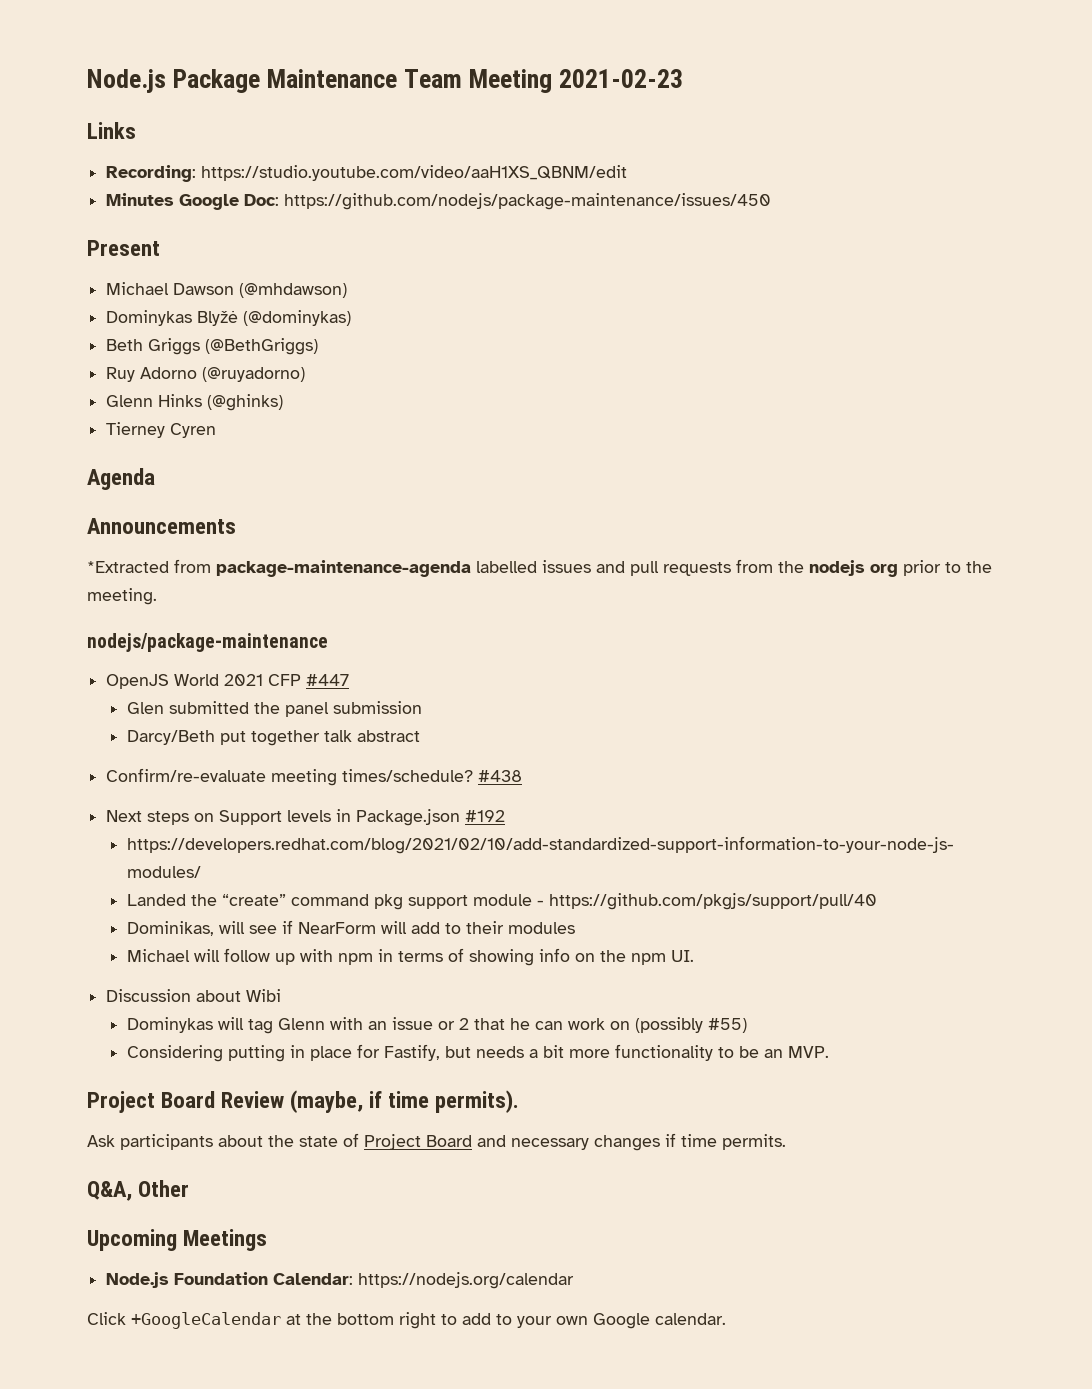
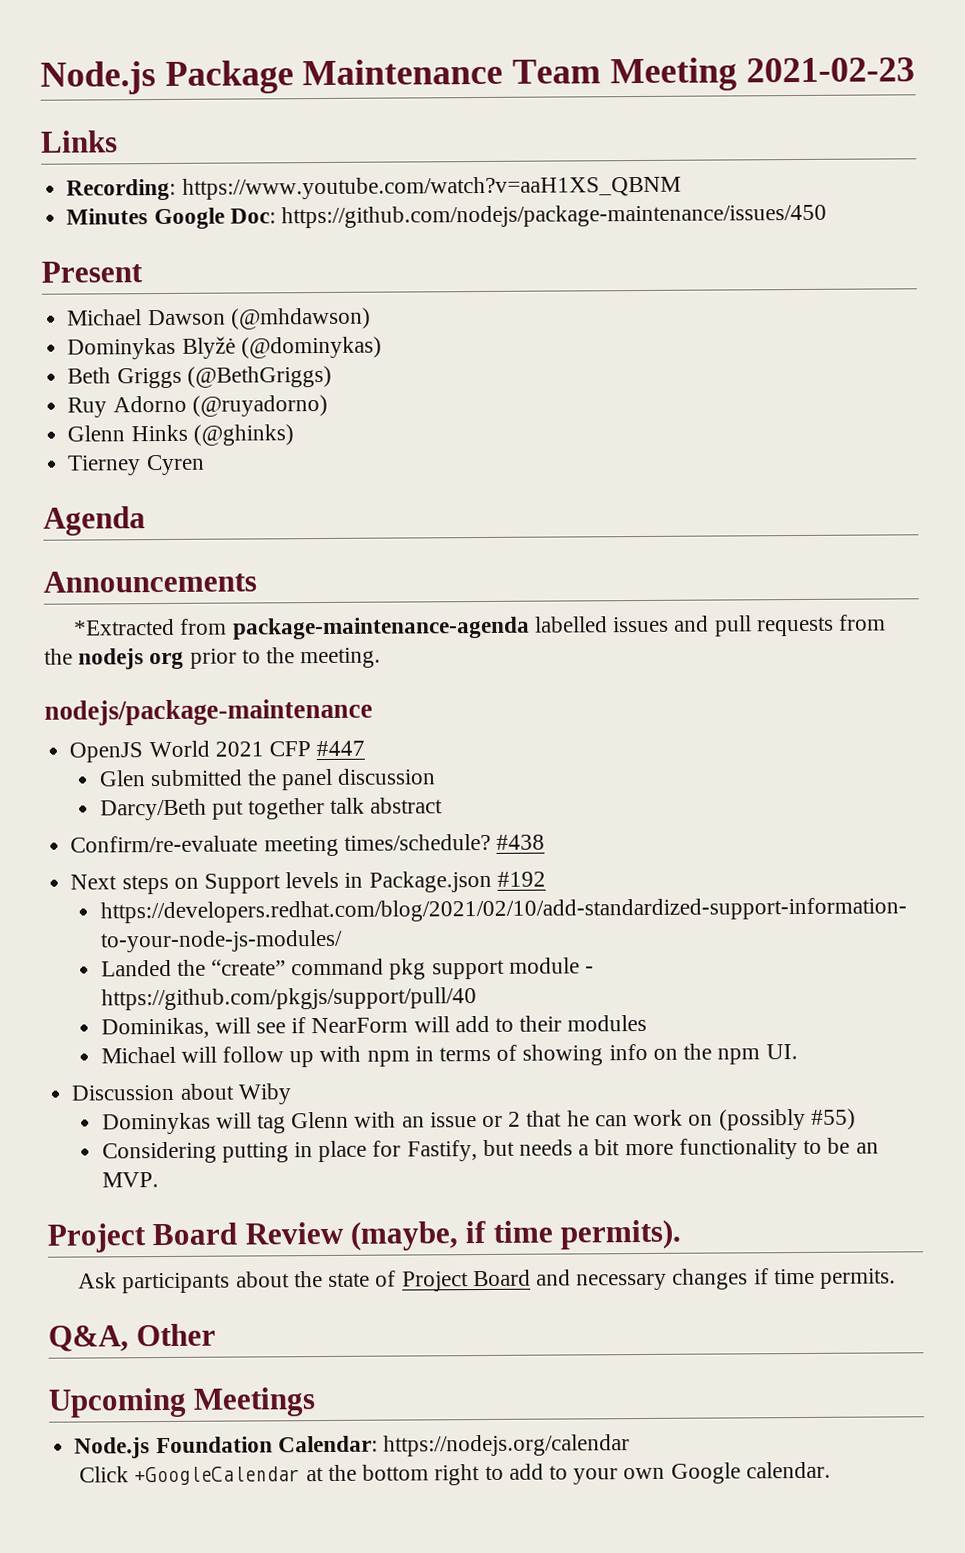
- Recording: https://studio.youtube.com/video/aaH1XS_QBNM/edit
+ Recording: https://www.youtube.com/watch?v=aaH1XS_QBNM
- Glen submitted the panel submission
+ Glen submitted the panel discussion
- Discussion about Wibi
+ Discussion about Wiby

